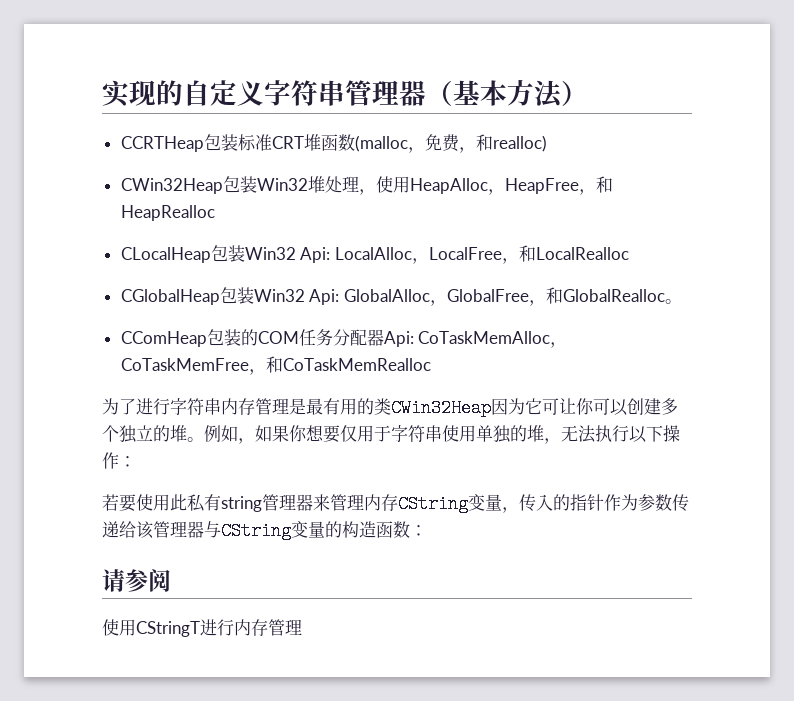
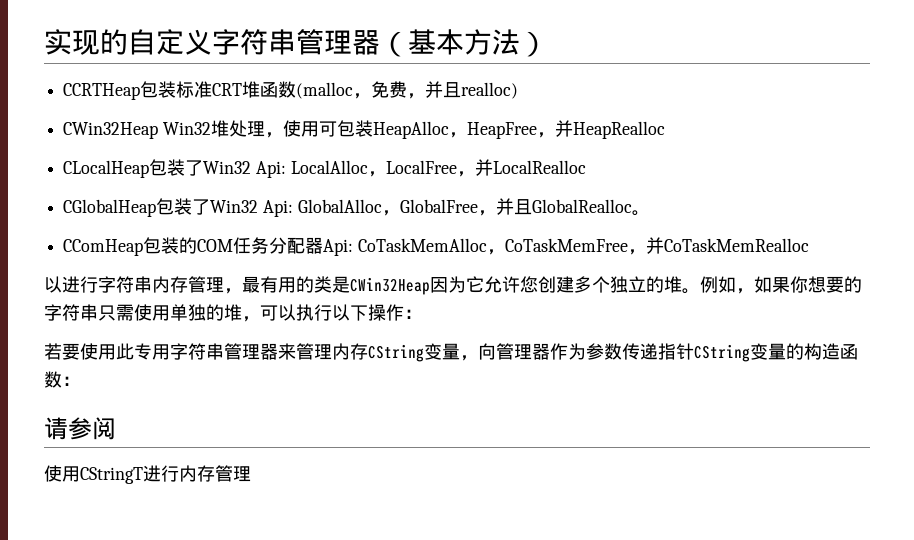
- CCRTHeap包装标准CRT堆函数(malloc，免费，和realloc)
+ CCRTHeap包装标准CRT堆函数(malloc，免费，并且realloc)
- CWin32Heap包装Win32堆处理，使用HeapAlloc，HeapFree，和HeapRealloc
+ CWin32Heap Win32堆处理，使用可包装HeapAlloc，HeapFree，并HeapRealloc
- CLocalHeap包装Win32 Api: LocalAlloc，LocalFree，和LocalRealloc
+ CLocalHeap包装了Win32 Api: LocalAlloc，LocalFree，并LocalRealloc
- CGlobalHeap包装Win32 Api: GlobalAlloc，GlobalFree，和GlobalRealloc。
+ CGlobalHeap包装了Win32 Api: GlobalAlloc，GlobalFree，并且GlobalRealloc。
- CComHeap包装的COM任务分配器Api: CoTaskMemAlloc，CoTaskMemFree，和CoTaskMemRealloc
+ CComHeap包装的COM任务分配器Api: CoTaskMemAlloc，CoTaskMemFree，并CoTaskMemRealloc
- 为了进行字符串内存管理是最有用的类CWin32Heap因为它可让你可以创建多个独立的堆。
+ 以进行字符串内存管理，最有用的类是CWin32Heap因为它允许您创建多个独立的堆。
- 例如，如果你想要仅用于字符串使用单独的堆，无法执行以下操作：
+ 例如，如果你想要的字符串只需使用单独的堆，可以执行以下操作：
- 若要使用此私有string管理器来管理内存CString变量，传入的指针作为参数传递给该管理器与CString变量的构造函数：
+ 若要使用此专用字符串管理器来管理内存CString变量，向管理器作为参数传递指针CString变量的构造函数：

